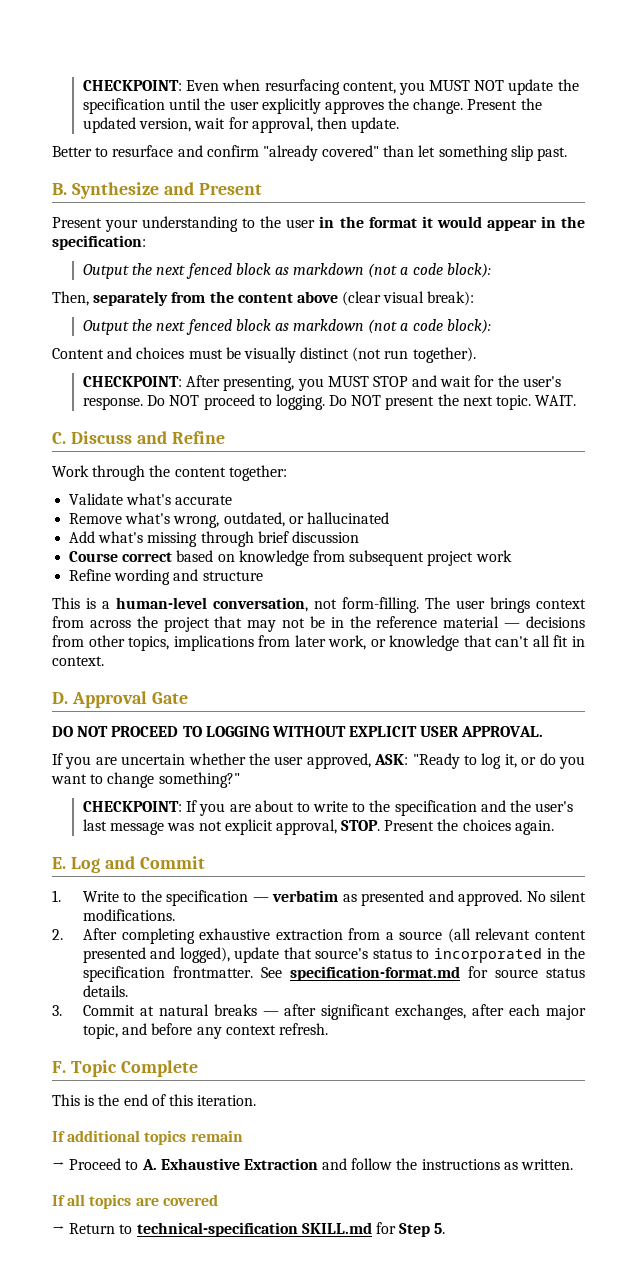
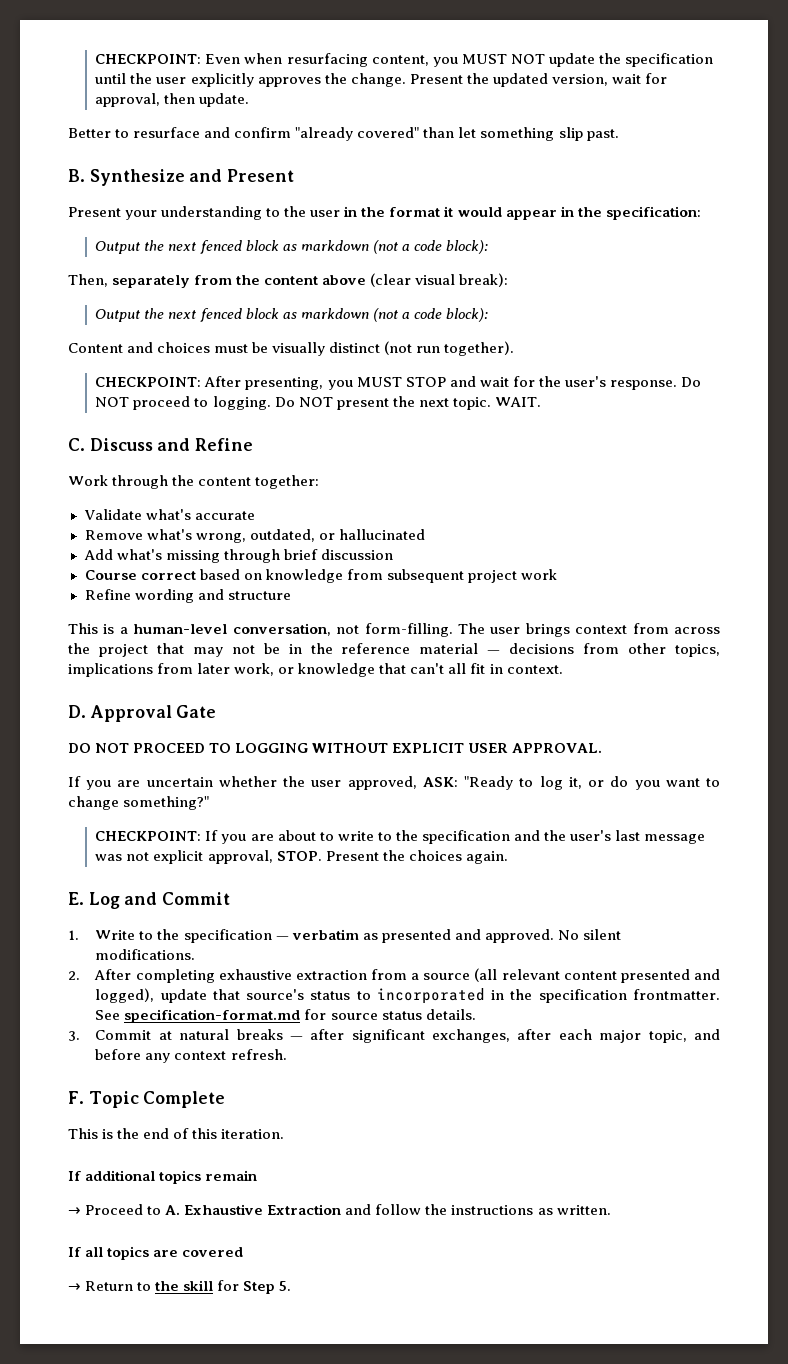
- → Return to technical-specification SKILL.md for Step 5.
+ → Return to the skill for Step 5.

